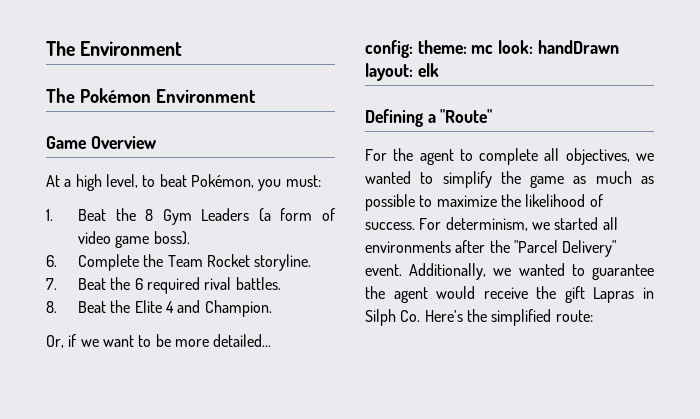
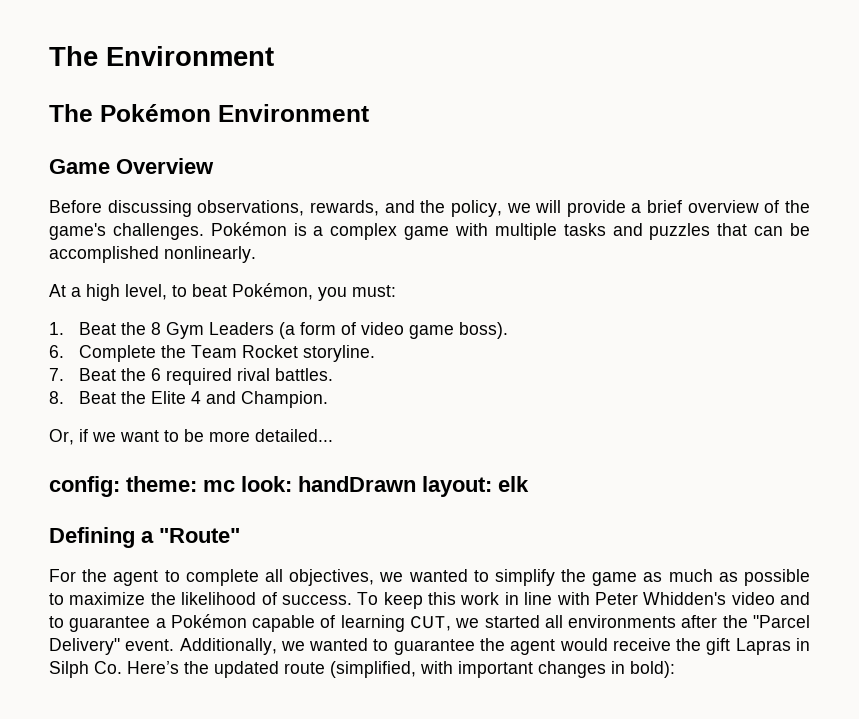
+ Before discussing observations, rewards, and the policy, we will provide a brief overview of the game's challenges. Pokémon is a complex game with multiple tasks and puzzles that can be accomplished nonlinearly.
- For determinism, we started all environments after the "Parcel Delivery" event.
+ To keep this work in line with Peter Whidden's video and to guarantee a Pokémon capable of learning CUT, we started all environments after the "Parcel Delivery" event.
- Additionally, we wanted to guarantee the agent would receive the gift Lapras in Silph Co. Here’s the simplified route:
+ Additionally, we wanted to guarantee the agent would receive the gift Lapras in Silph Co. Here’s the updated route (simplified, with important changes in bold):

